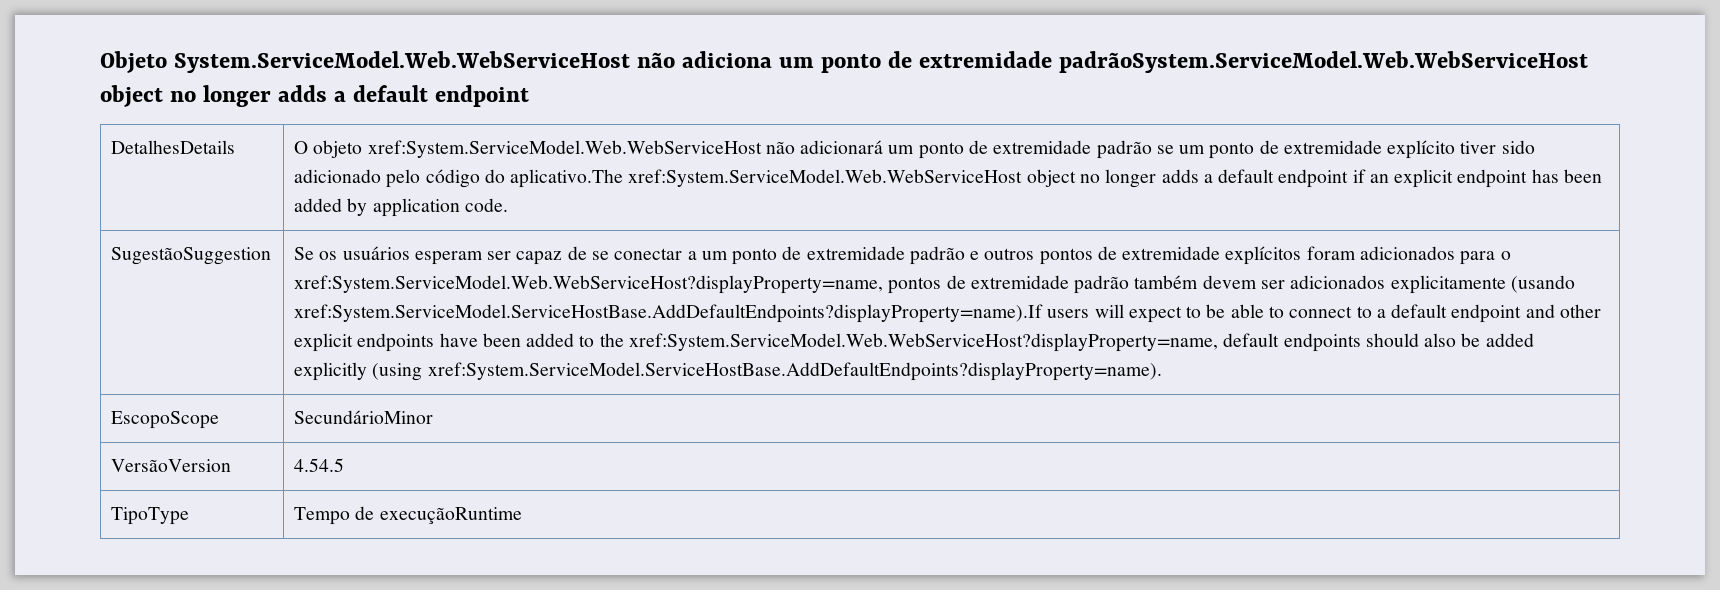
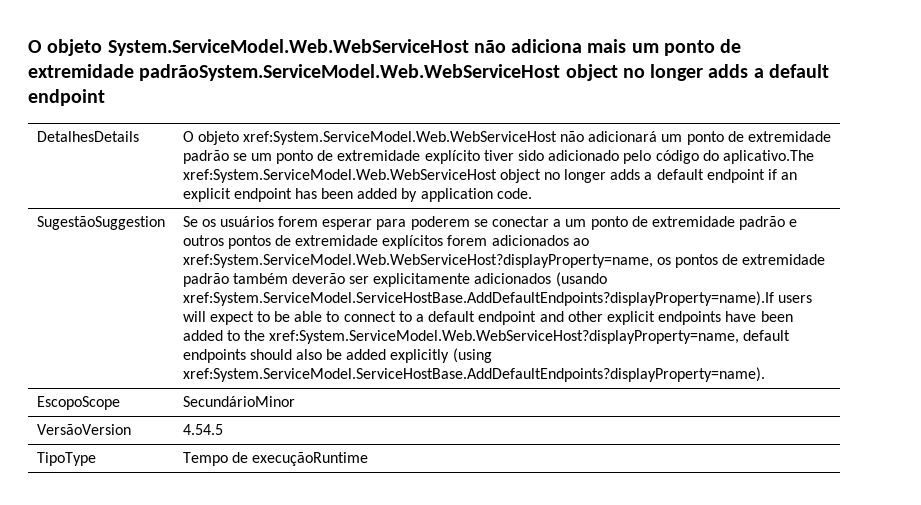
- Objeto System.ServiceModel.Web.WebServiceHost não adiciona um ponto de extremidade padrãoSystem.ServiceModel.Web.WebServiceHost object no longer adds a default endpoint
+ O objeto System.ServiceModel.Web.WebServiceHost não adiciona mais um ponto de extremidade padrãoSystem.ServiceModel.Web.WebServiceHost object no longer adds a default endpoint
- Se os usuários esperam ser capaz de se conectar a um ponto de extremidade padrão e outros pontos de extremidade explícitos foram adicionados para o xref:System.ServiceModel.Web.WebServiceHost?displayProperty=name, pontos de extremidade padrão também devem ser adicionados explicitamente (usando xref:System.ServiceModel.ServiceHostBase.AddDefaultEndpoints?displayProperty=name).If users will expect to be able to connect to a default endpoint and other explicit endpoints have been added to the xref:System.ServiceModel.Web.WebServiceHost?displayProperty=name, default endpoints should also be added explicitly (using xref:System.ServiceModel.ServiceHostBase.AddDefaultEndpoints?displayProperty=name).
+ Se os usuários forem esperar para poderem se conectar a um ponto de extremidade padrão e outros pontos de extremidade explícitos forem adicionados ao xref:System.ServiceModel.Web.WebServiceHost?displayProperty=name, os pontos de extremidade padrão também deverão ser explicitamente adicionados (usando xref:System.ServiceModel.ServiceHostBase.AddDefaultEndpoints?displayProperty=name).If users will expect to be able to connect to a default endpoint and other explicit endpoints have been added to the xref:System.ServiceModel.Web.WebServiceHost?displayProperty=name, default endpoints should also be added explicitly (using xref:System.ServiceModel.ServiceHostBase.AddDefaultEndpoints?displayProperty=name).

